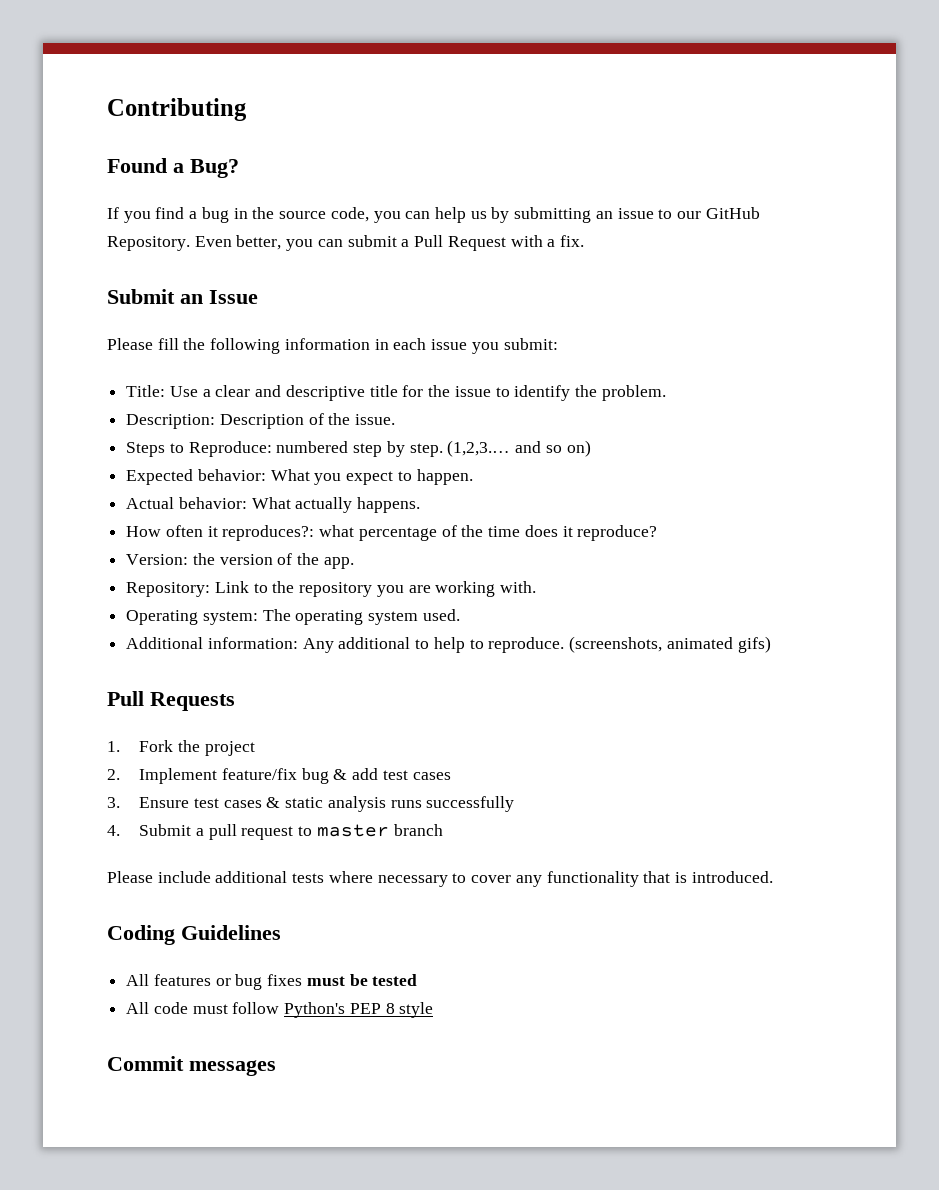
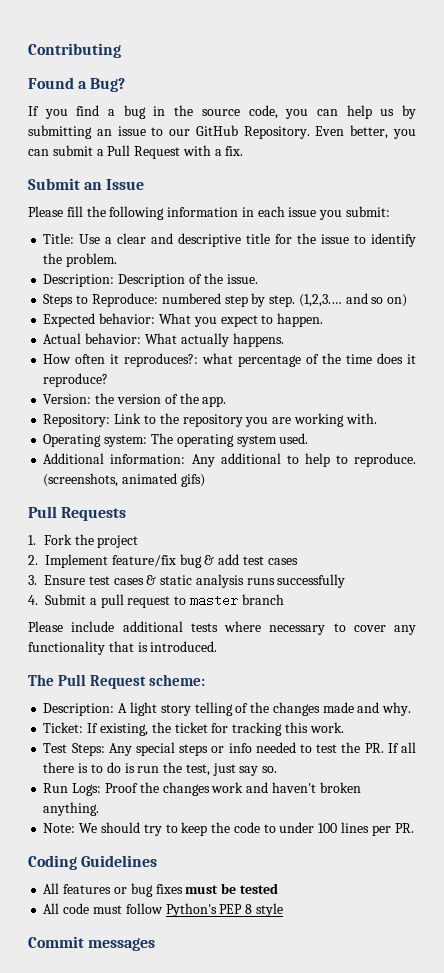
+ The Pull Request scheme:
+ Description: A light story telling of the changes made and why.
+ Ticket: If existing, the ticket for tracking this work.
+ Test Steps: Any special steps or info needed to test the PR. If all there is to do is run the test, just say so.
+ Run Logs: Proof the changes work and haven't broken anything.
+ Note: We should try to keep the code to under 100 lines per PR.

